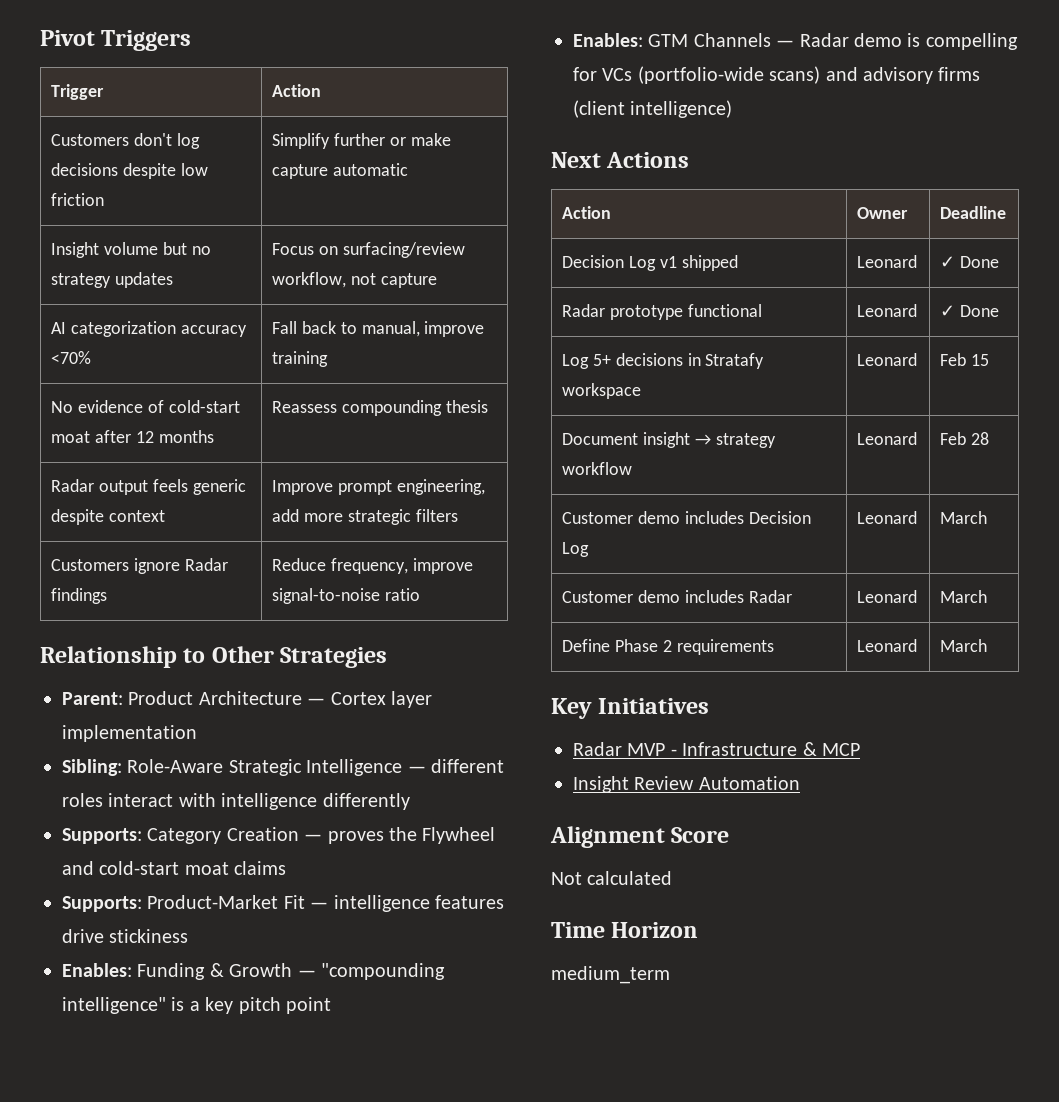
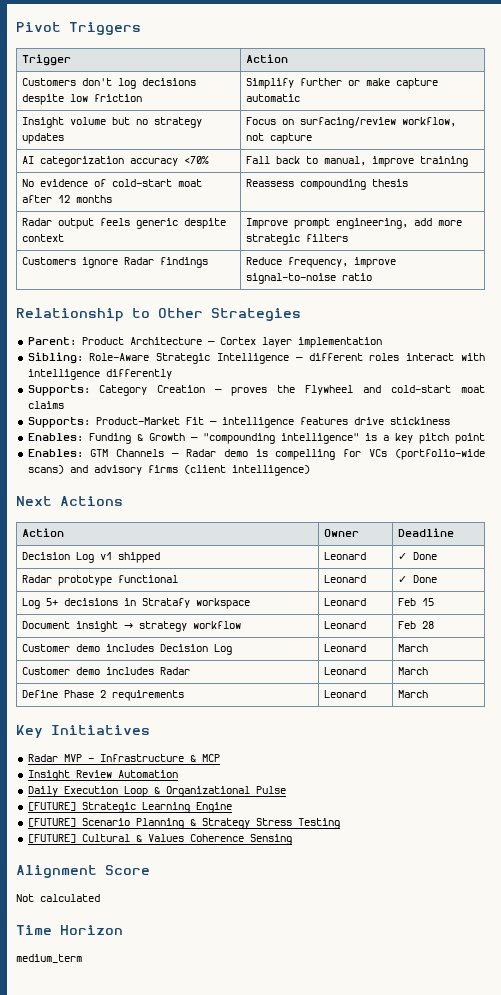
+ Daily Execution Loop & Organizational Pulse
+ [FUTURE] Strategic Learning Engine
+ [FUTURE] Scenario Planning & Strategy Stress Testing
+ [FUTURE] Cultural & Values Coherence Sensing

